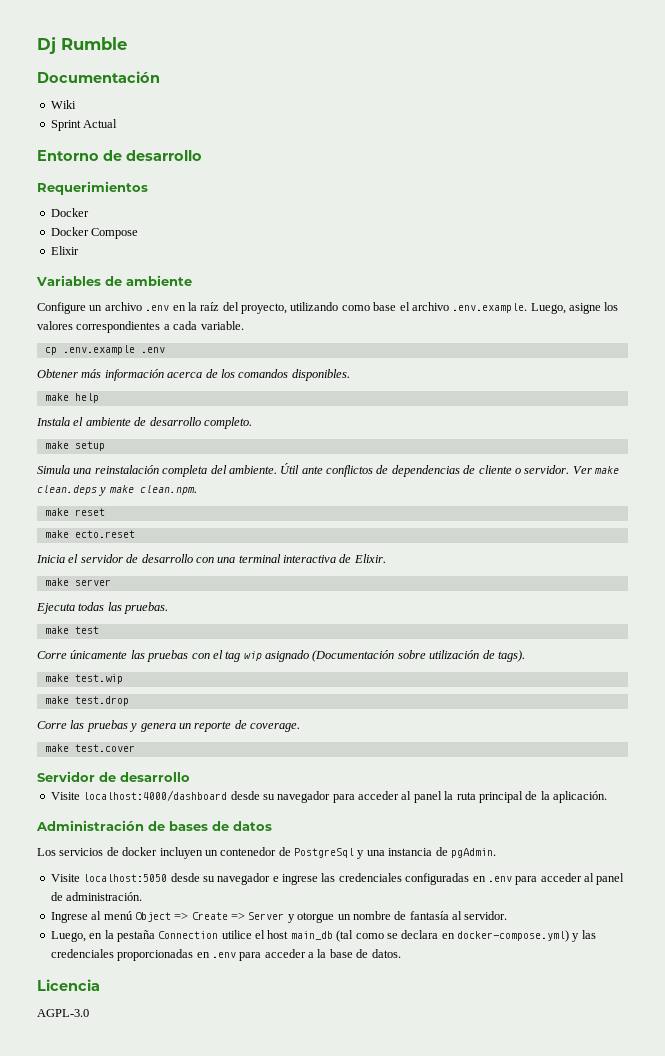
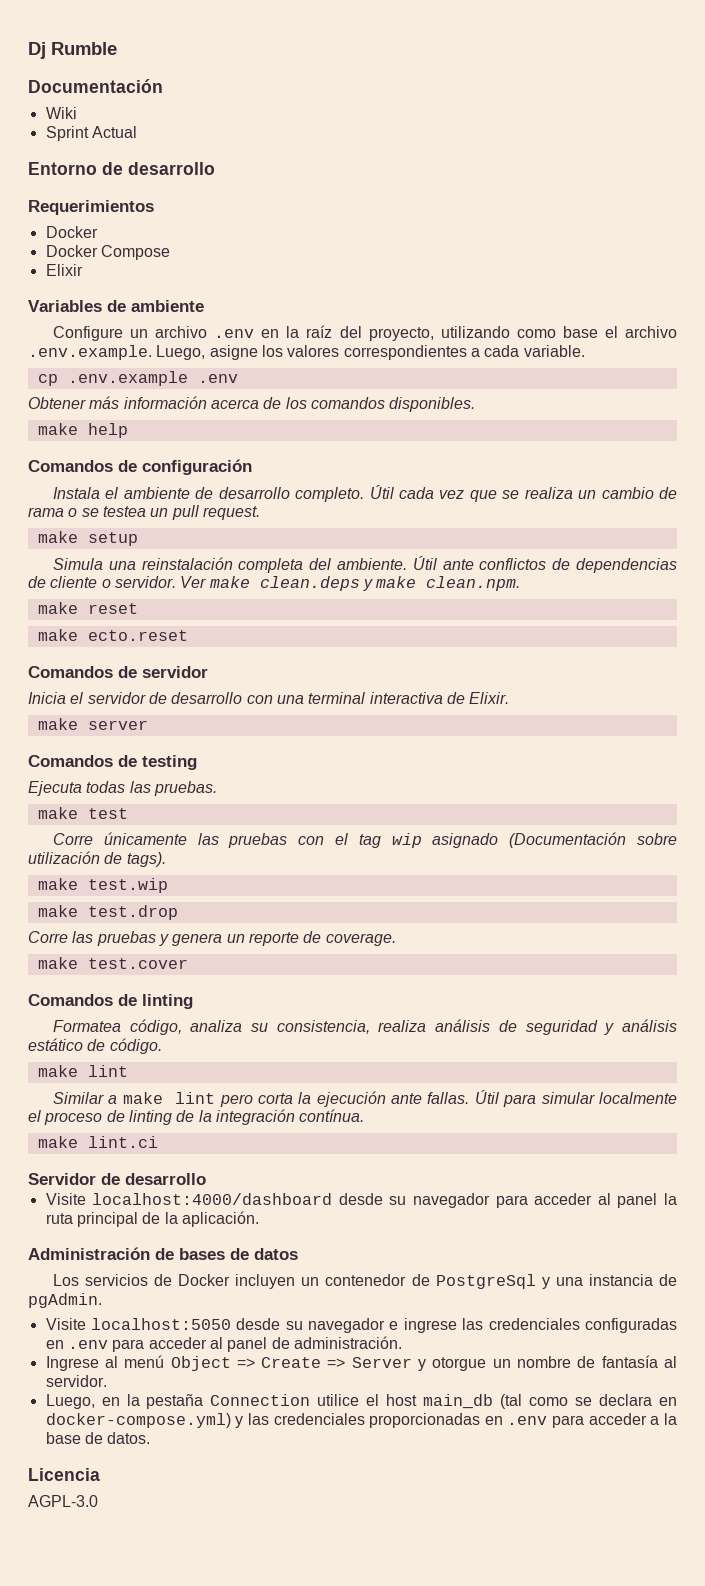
+ Comandos de configuración
+ Útil cada vez que se realiza un cambio de rama o se testea un pull request.
+ Comandos de servidor
+ Comandos de testing
+ Comandos de linting
+ Formatea código, analiza su consistencia, realiza análisis de seguridad y análisis estático de código.
+ make lint
+ Similar a make lint pero corta la ejecución ante fallas. Útil para simular localmente el proceso de linting de la integración contínua.
+ make lint.ci
- Los servicios de docker incluyen un contenedor de PostgreSql y una instancia de pgAdmin.
+ Los servicios de Docker incluyen un contenedor de PostgreSql y una instancia de pgAdmin.

